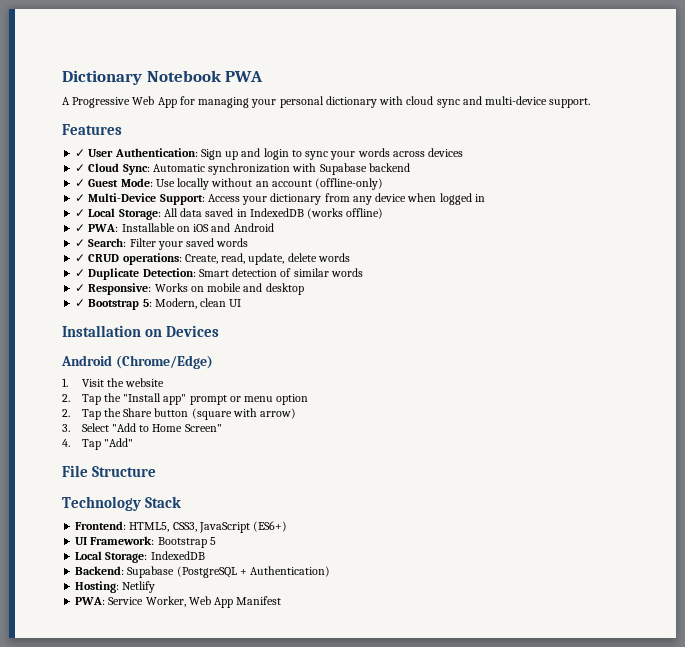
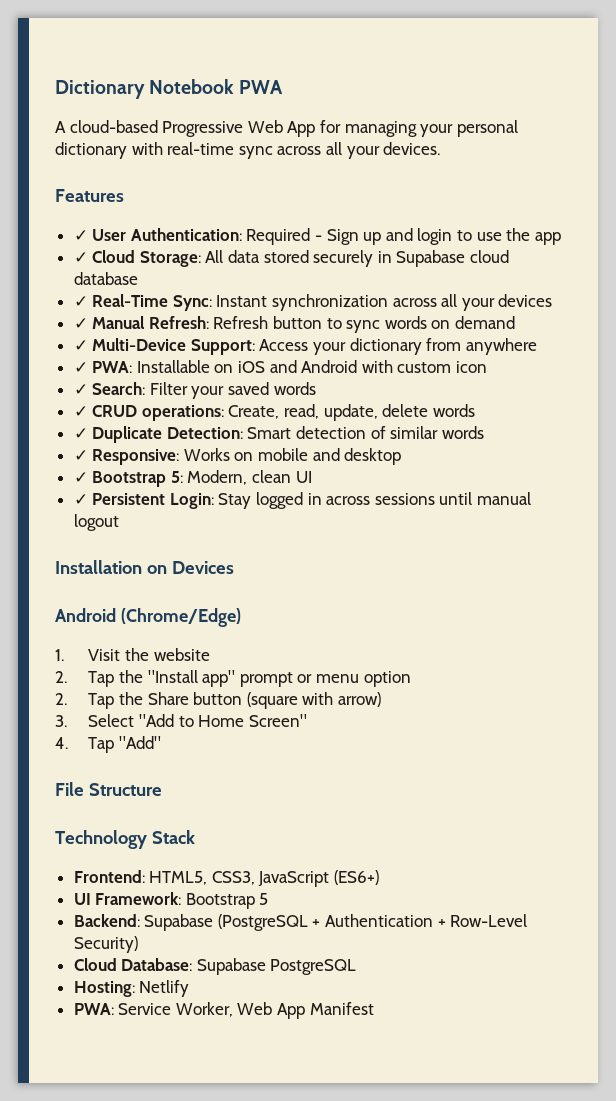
- A Progressive Web App for managing your personal dictionary with cloud sync and multi-device support.
+ A cloud-based Progressive Web App for managing your personal dictionary with real-time sync across all your devices.
- ✓ User Authentication: Sign up and login to sync your words across devices
- ✓ Cloud Sync: Automatic synchronization with Supabase backend
- ✓ Guest Mode: Use locally without an account (offline-only)
+ ✓ User Authentication: Required - Sign up and login to use the app
+ ✓ Cloud Storage: All data stored securely in Supabase cloud database
+ ✓ Real-Time Sync: Instant synchronization across all your devices
+ ✓ Manual Refresh: Refresh button to sync words on demand
- ✓ Multi-Device Support: Access your dictionary from any device when logged in
- ✓ Local Storage: All data saved in IndexedDB (works offline)
+ ✓ Multi-Device Support: Access your dictionary from anywhere
- ✓ PWA: Installable on iOS and Android
+ ✓ PWA: Installable on iOS and Android with custom icon
+ ✓ Persistent Login: Stay logged in across sessions until manual logout
- Local Storage: IndexedDB
- Backend: Supabase (PostgreSQL + Authentication)
+ Backend: Supabase (PostgreSQL + Authentication + Row-Level Security)
+ Cloud Database: Supabase PostgreSQL

